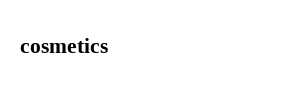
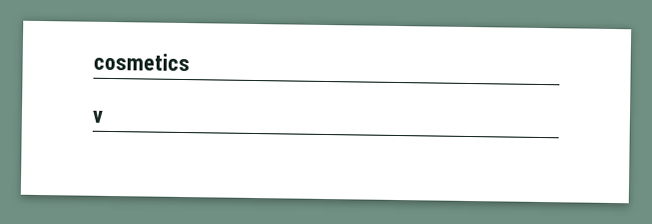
+ v

